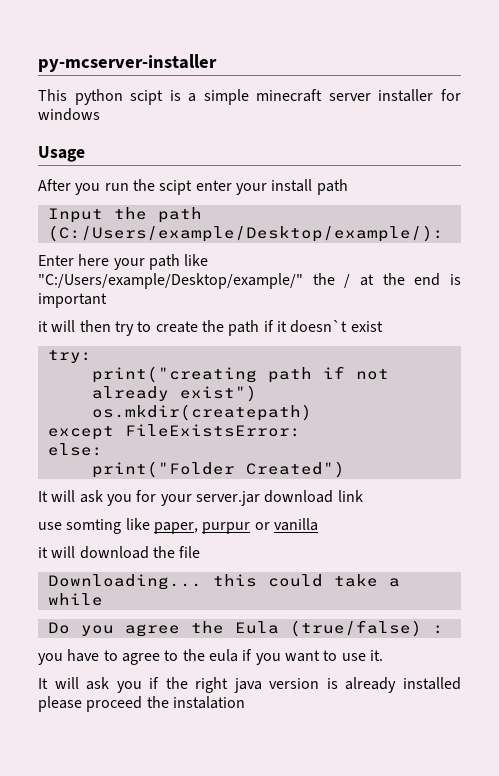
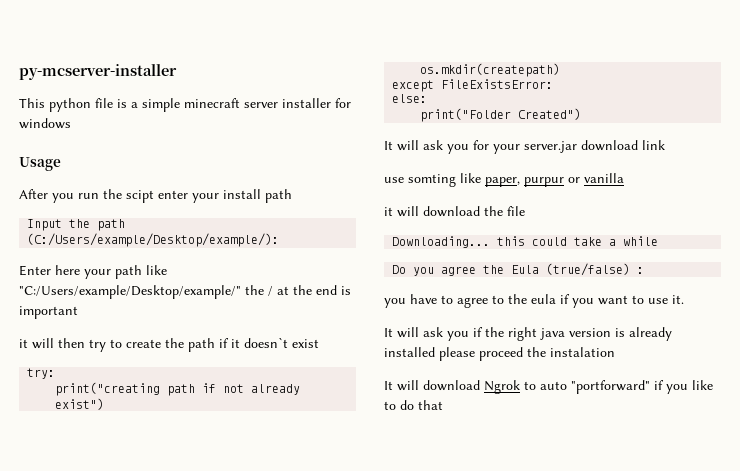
- This python scipt is a simple minecraft server installer for windows
+ This python file is a simple minecraft server installer for windows
+ It will download Ngrok to auto "portforward" if you like to do that

